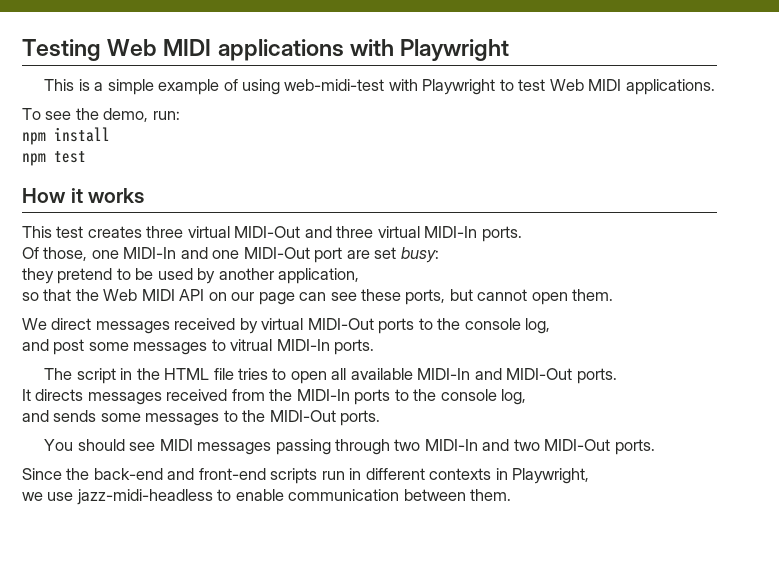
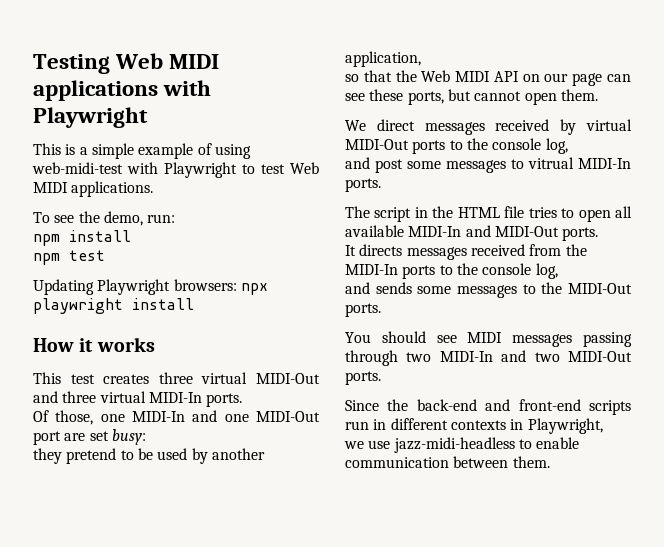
+ Updating Playwright browsers: npx playwright install

